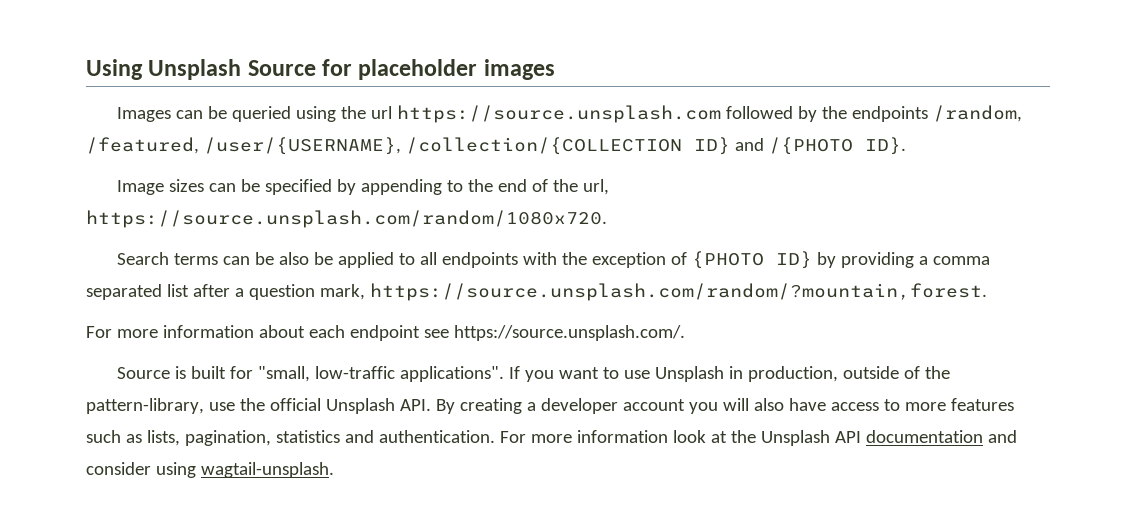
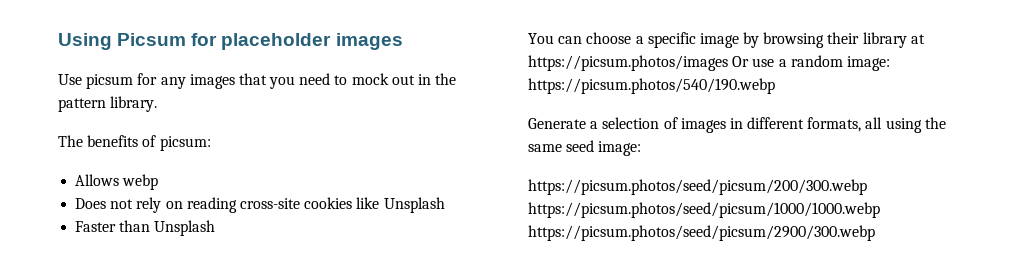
- Using Unsplash Source for placeholder images
+ Using Picsum for placeholder images
- Images can be queried using the url https://source.unsplash.com followed by the endpoints /random, /featured, /user/{USERNAME}, /collection/{COLLECTION ID} and /{PHOTO ID}.
- Image sizes can be specified by appending to the end of the url, https://source.unsplash.com/random/1080x720.
- Search terms can be also be applied to all endpoints with the exception of {PHOTO ID} by providing a comma separated list after a question mark, https://source.unsplash.com/random/?mountain,forest.
- For more information about each endpoint see https://source.unsplash.com/.
- Source is built for "small, low-traffic applications". If you want to use Unsplash in production, outside of the pattern-library, use the official Unsplash API. By creating a developer account you will also have access to more features such as lists, pagination, statistics and authentication. For more information look at the Unsplash API documentation and consider using wagtail-unsplash.
+ Use picsum for any images that you need to mock out in the pattern library.
+ The benefits of picsum:
+ Allows webp
+ Does not rely on reading cross-site cookies like Unsplash
+ Faster than Unsplash
+ You can choose a specific image by browsing their library at https://picsum.photos/images Or use a random image: https://picsum.photos/540/190.webp
+ Generate a selection of images in different formats, all using the same seed image:
+ https://picsum.photos/seed/picsum/200/300.webp https://picsum.photos/seed/picsum/1000/1000.webp https://picsum.photos/seed/picsum/2900/300.webp

